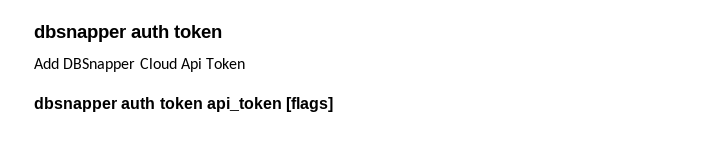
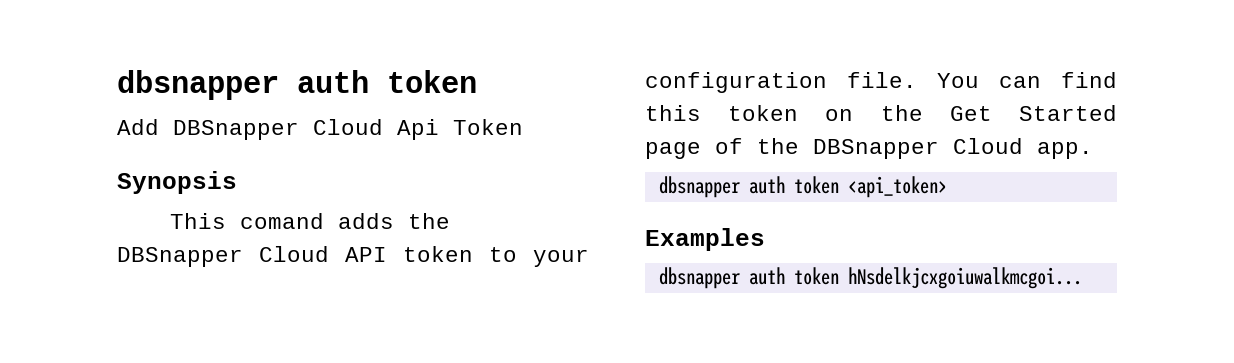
- dbsnapper auth token api_token [flags]
+ Synopsis
+ This comand adds the DBSnapper Cloud API token to your configuration file. You can find this token on the Get Started page of the DBSnapper Cloud app.
+ dbsnapper auth token <api_token>
+ Examples
+ dbsnapper auth token hNsdelkjcxgoiuwalkmcgoi...

